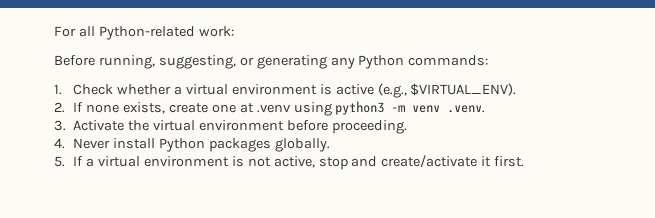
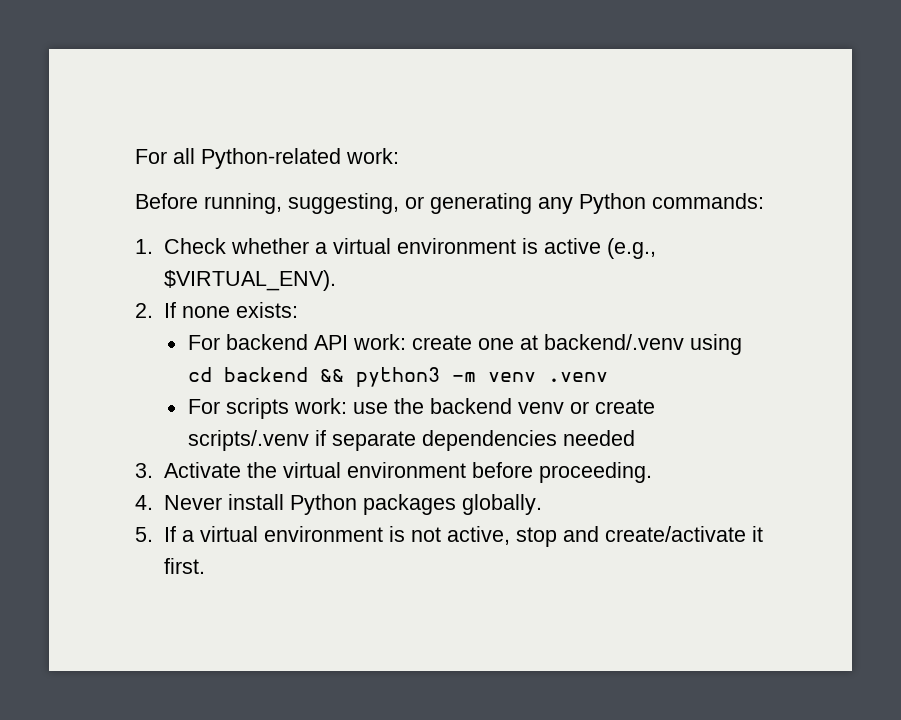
- 2. If none exists, create one at .venv using python3 -m venv .venv.
+ 2. If none exists:
+ For backend API work: create one at backend/.venv using cd backend && python3 -m venv .venv
+ For scripts work: use the backend venv or create scripts/.venv if separate dependencies needed

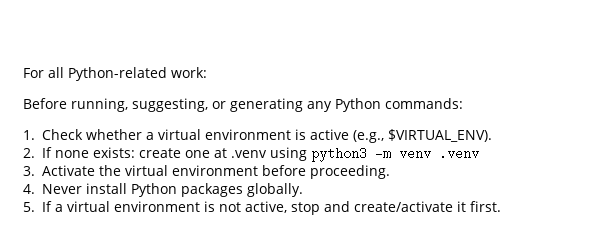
- 2. If none exists:
- For backend API work: create one at backend/.venv using cd backend && python3 -m venv .venv
- For scripts work: use the backend venv or create scripts/.venv if separate dependencies needed
+ 2. If none exists: create one at .venv using python3 -m venv .venv

